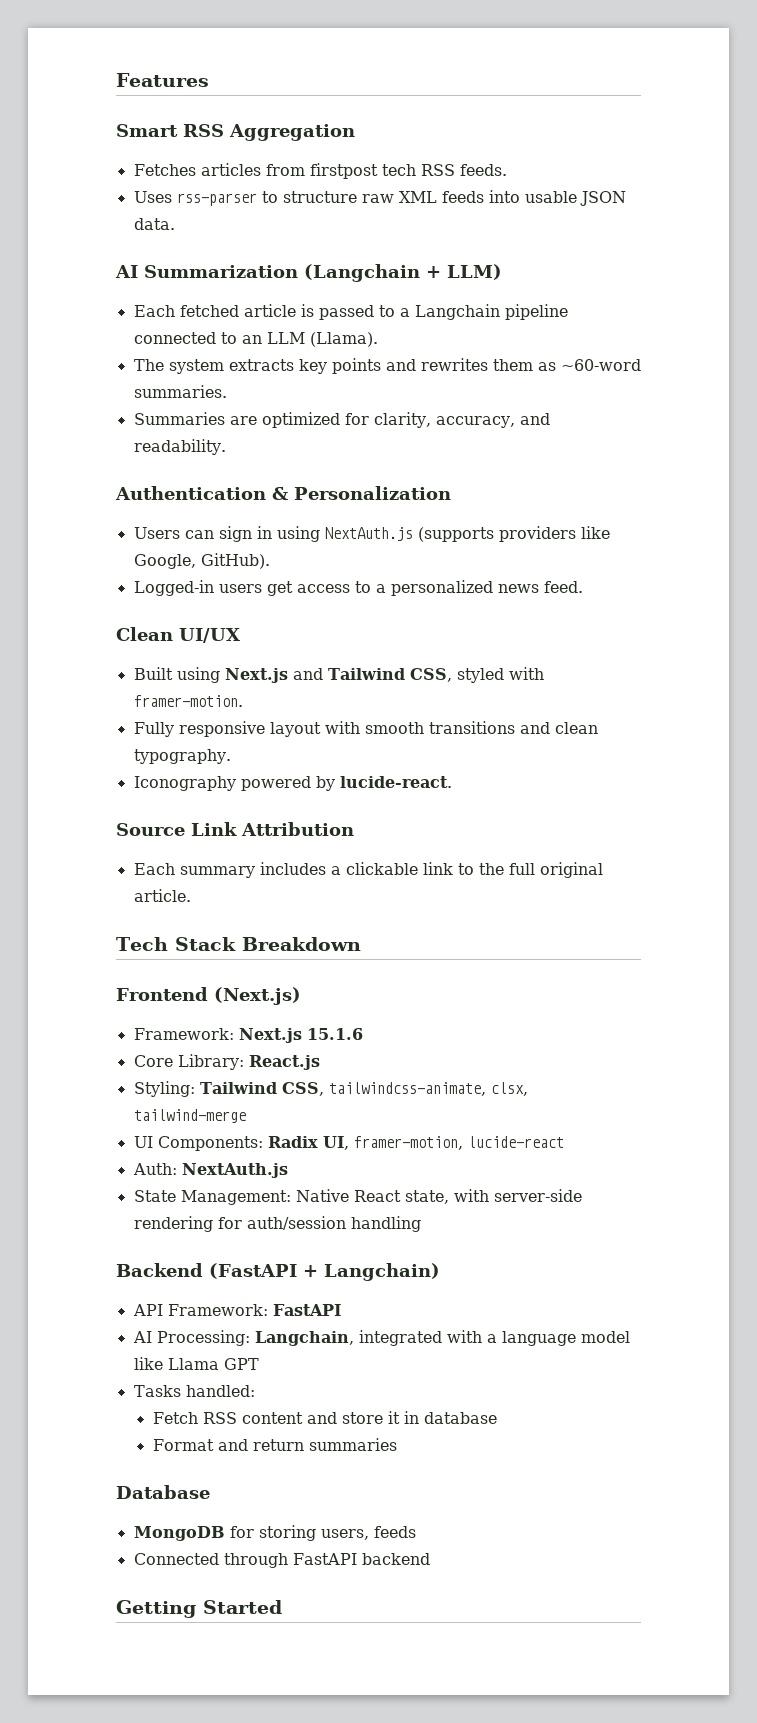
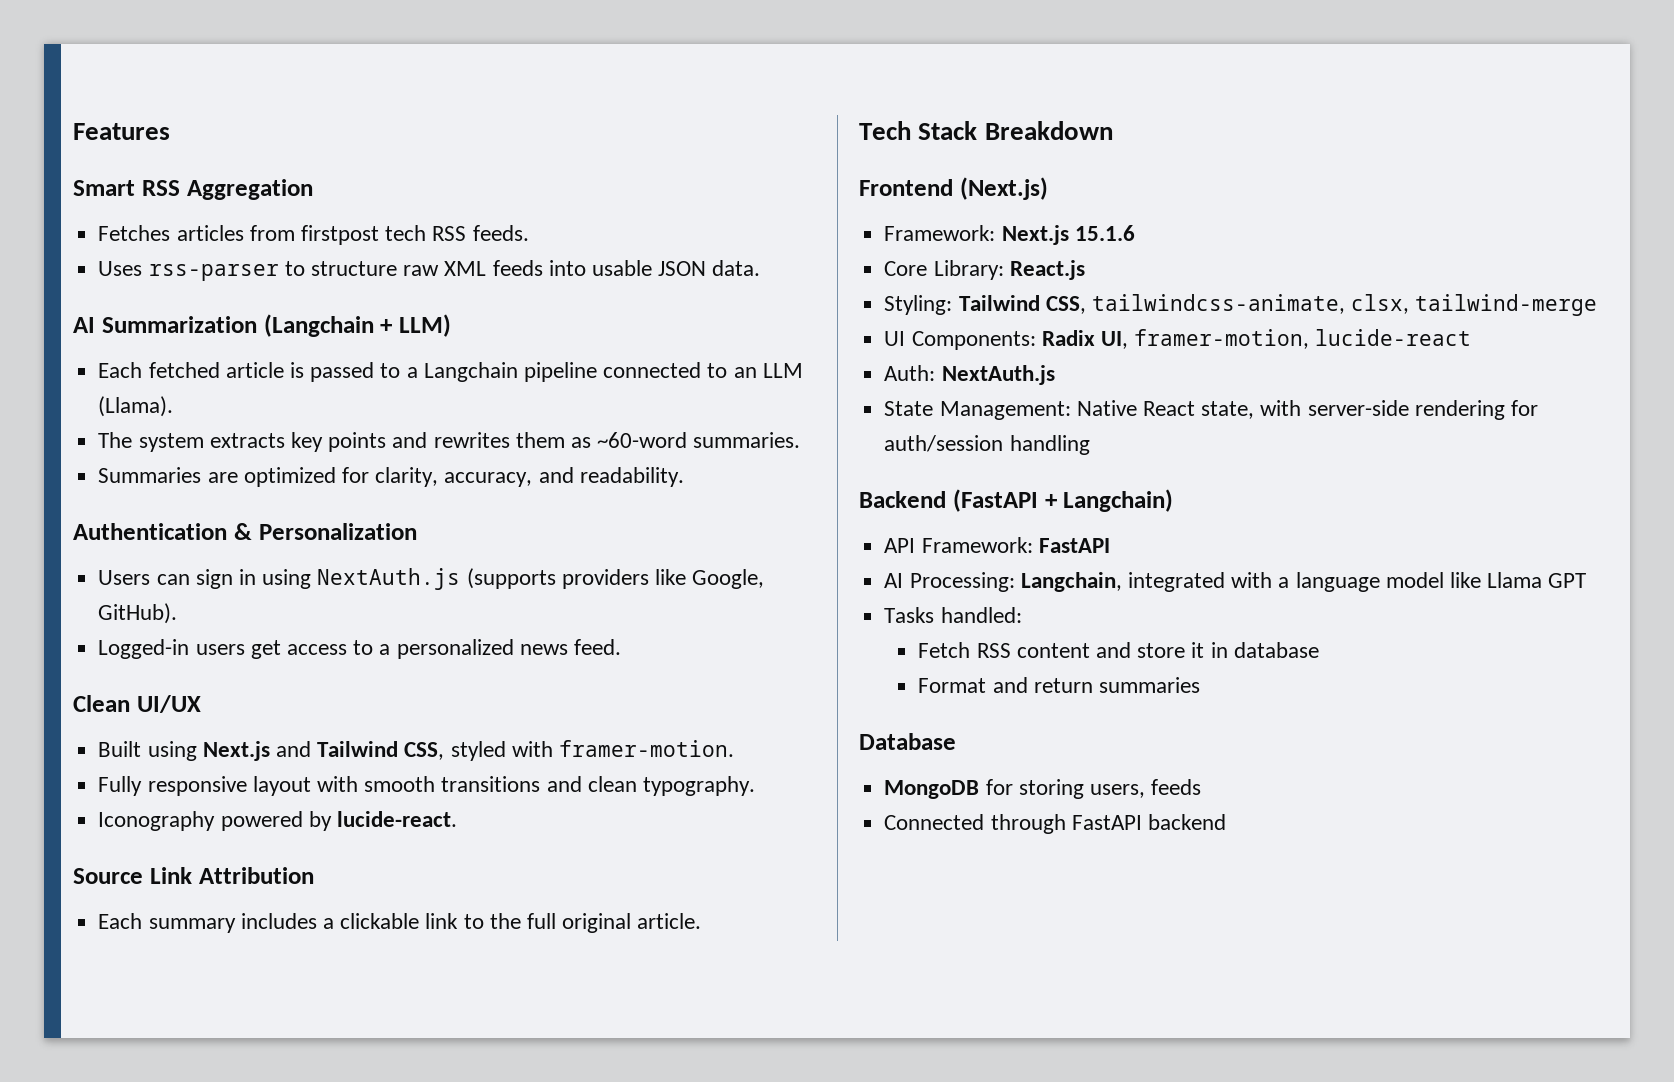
- Getting Started

